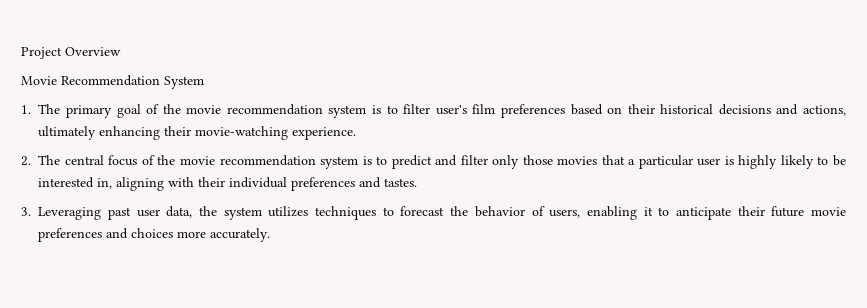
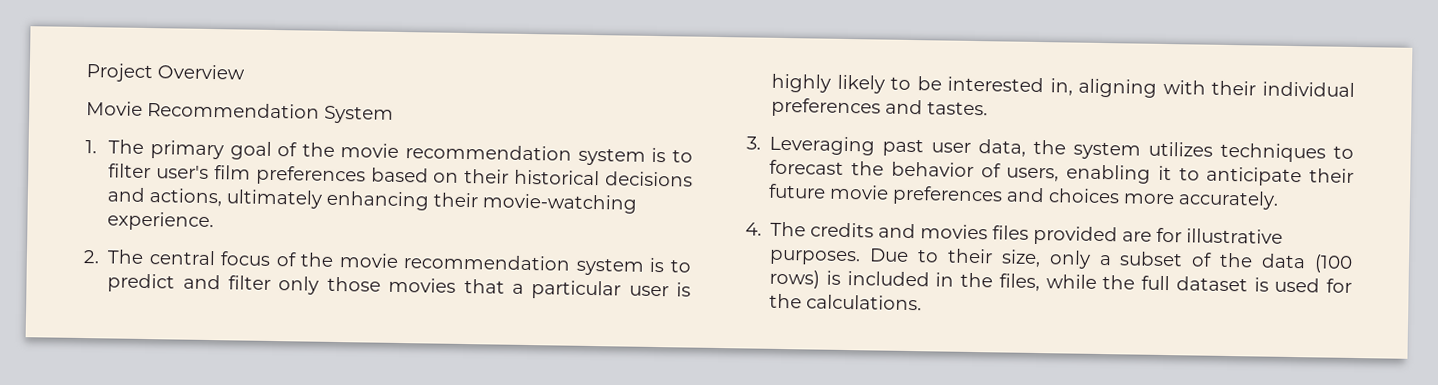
+ 4. The credits and movies files provided are for illustrative purposes. Due to their size, only a subset of the data (100 rows) is included in the files, while the full dataset is used for the calculations.

